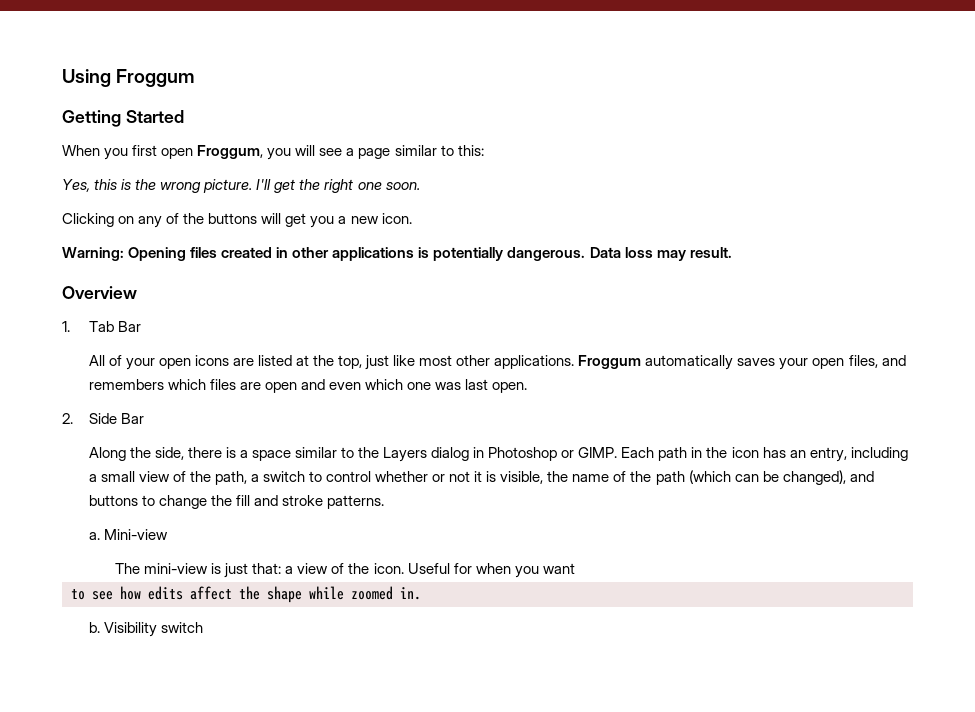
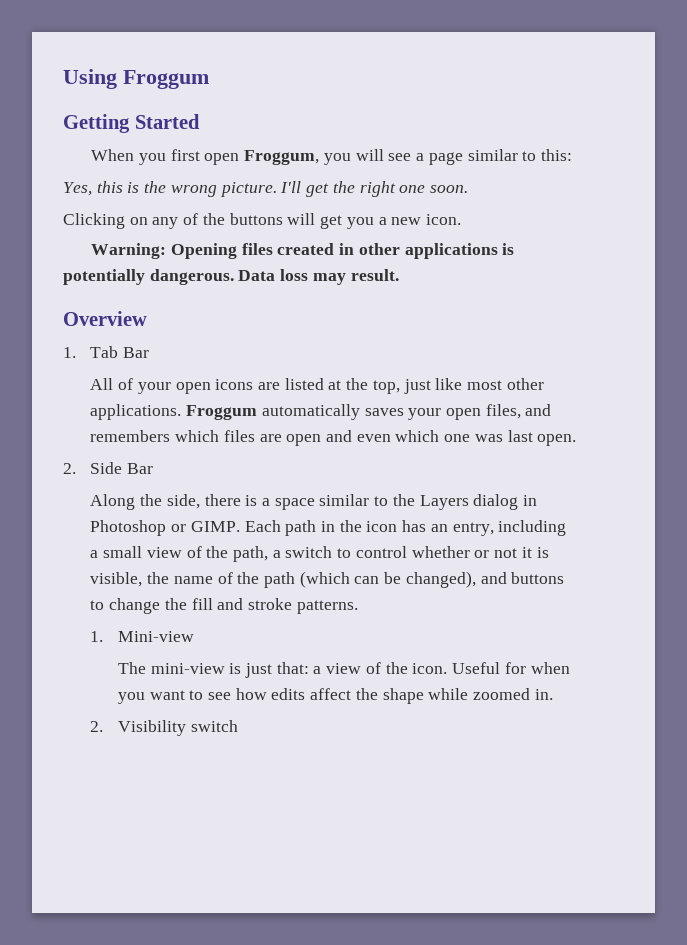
- a. Mini-view
+ 1. Mini-view
- Useful for when you want
- to see how edits affect the shape while zoomed in.
+ Useful for when you want to see how edits affect the shape while zoomed in.
- b. Visibility switch
+ 2. Visibility switch

